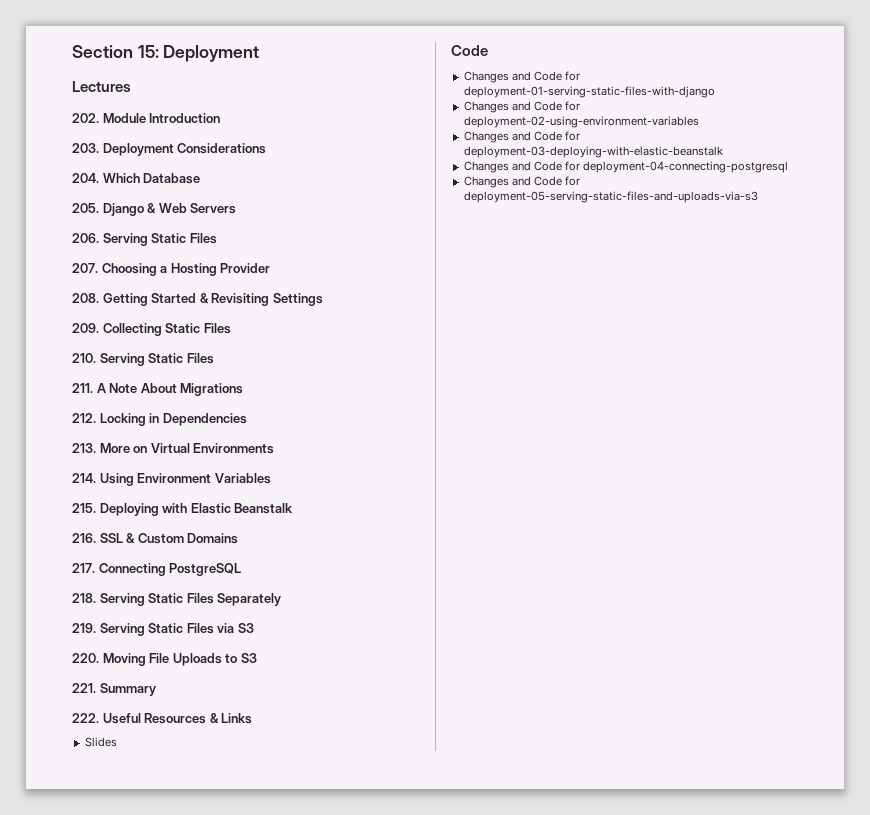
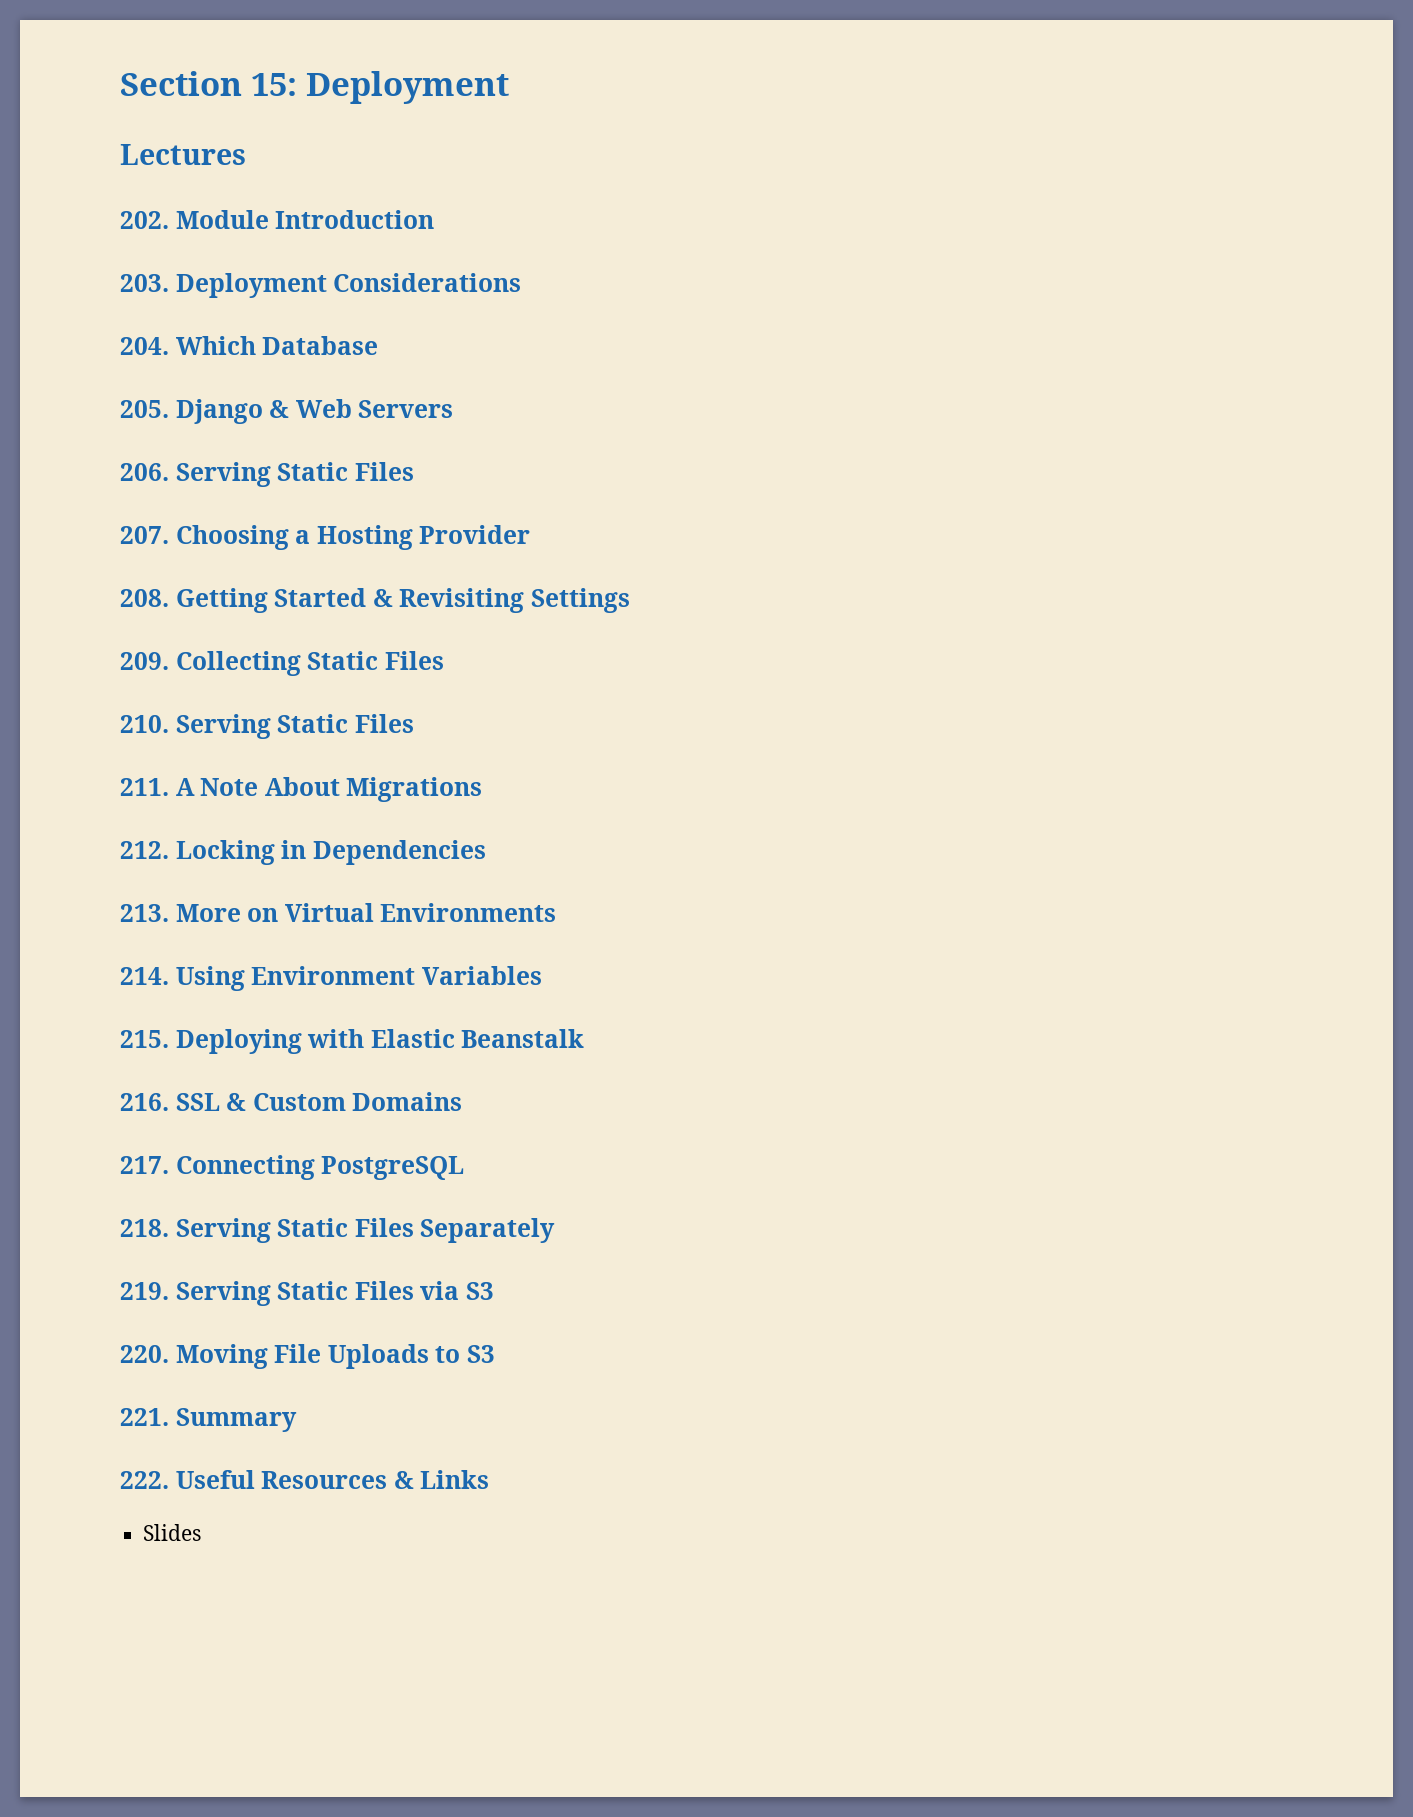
  Slides
- Code
- Changes and Code for deployment-01-serving-static-files-with-django
- Changes and Code for deployment-02-using-environment-variables
- Changes and Code for deployment-03-deploying-with-elastic-beanstalk
- Changes and Code for deployment-04-connecting-postgresql
- Changes and Code for deployment-05-serving-static-files-and-uploads-via-s3

